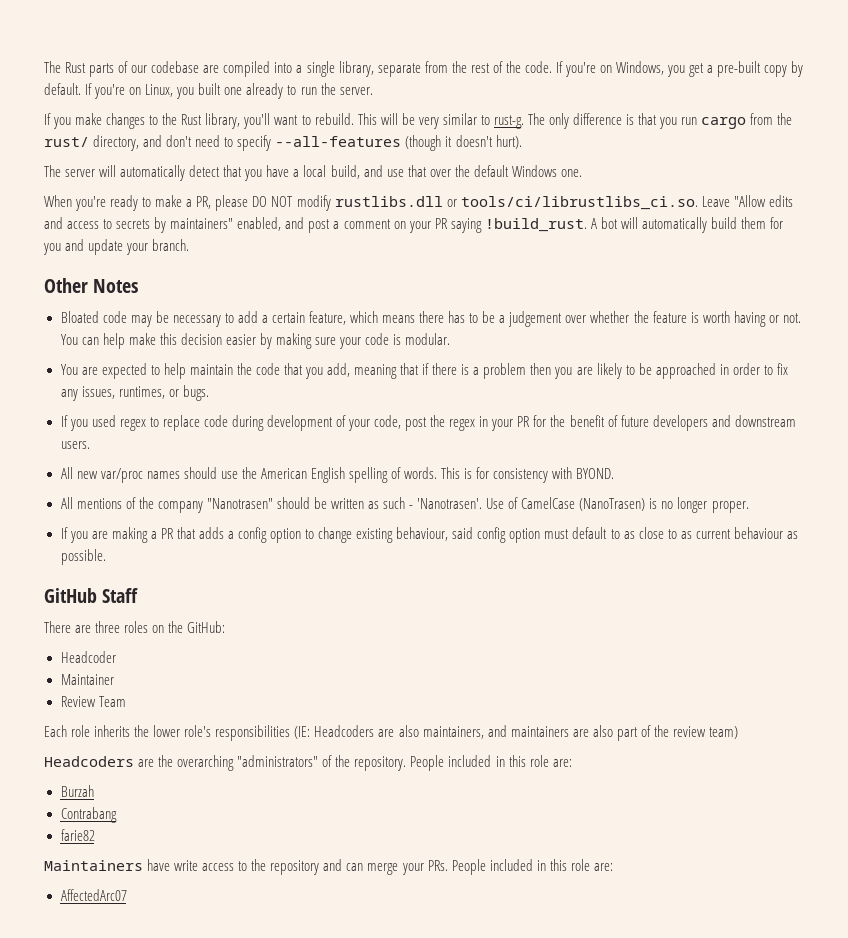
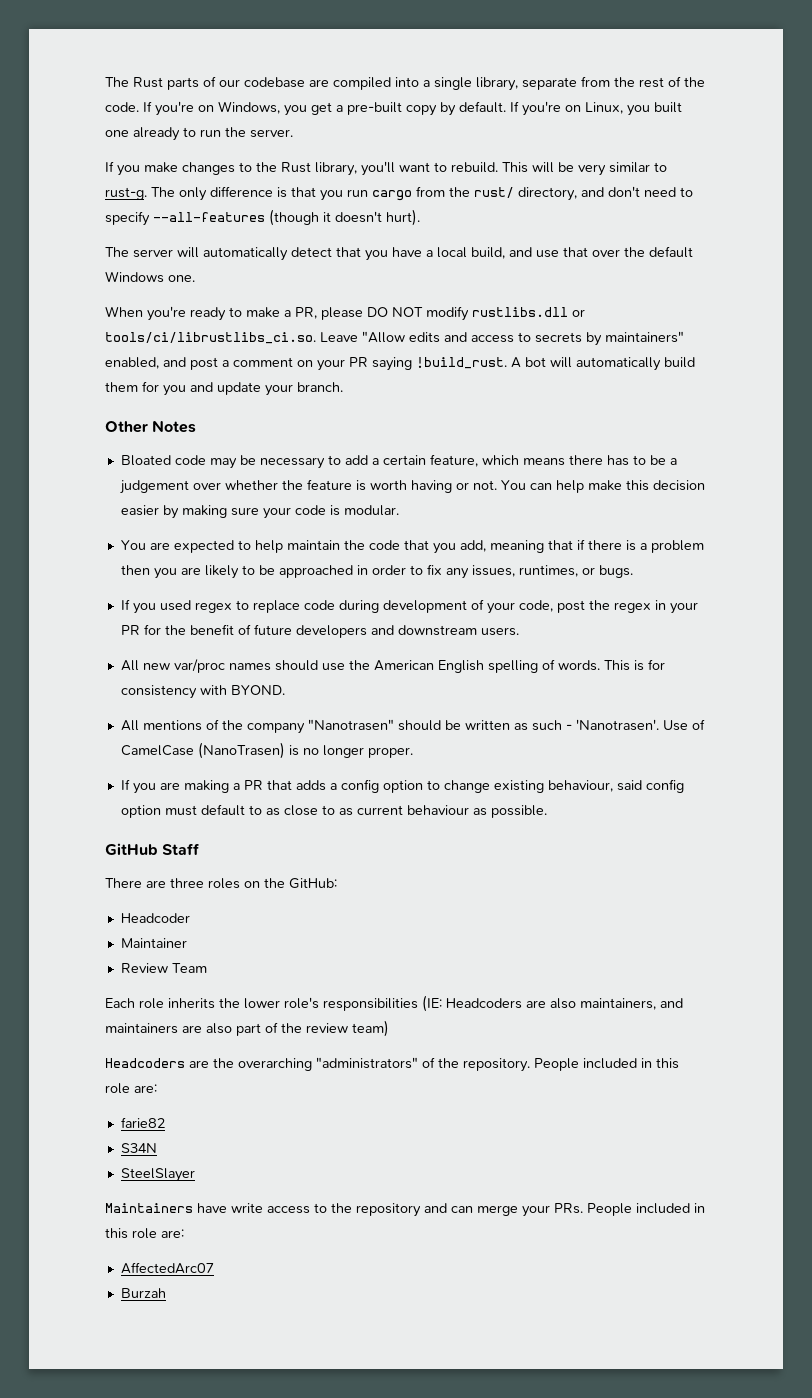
- Burzah
- Contrabang
  farie82
+ S34N
+ SteelSlayer
+ Burzah

